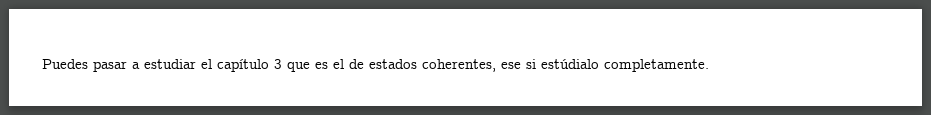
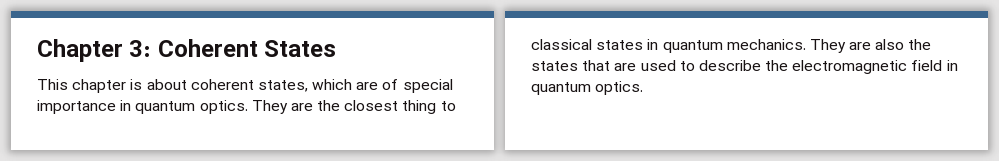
- Puedes pasar a estudiar el capítulo 3 que es el de estados coherentes, ese si estúdialo completamente.
+ Chapter 3: Coherent States
+ This chapter is about coherent states, which are of special importance in quantum optics. They are the closest thing to classical states in quantum mechanics. They are also the states that are used to describe the electromagnetic field in quantum optics.

